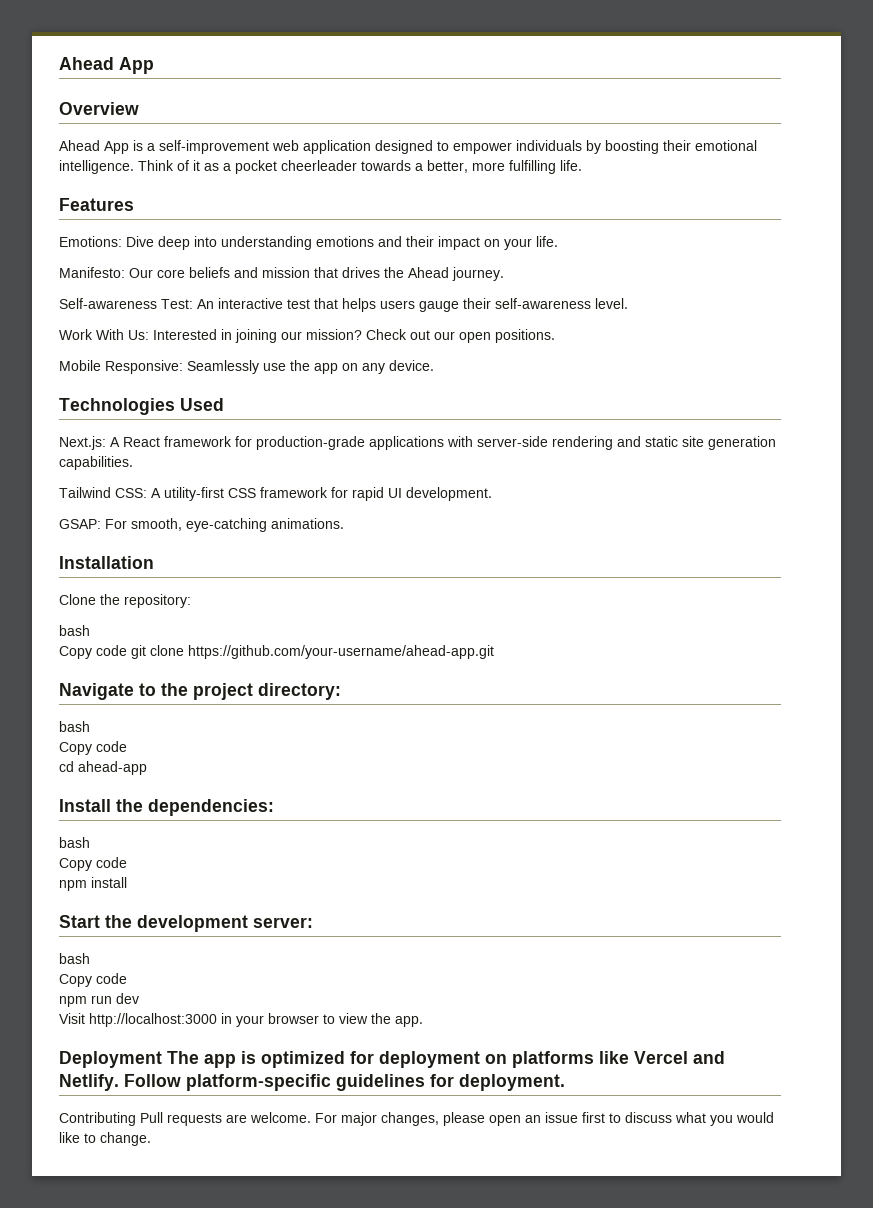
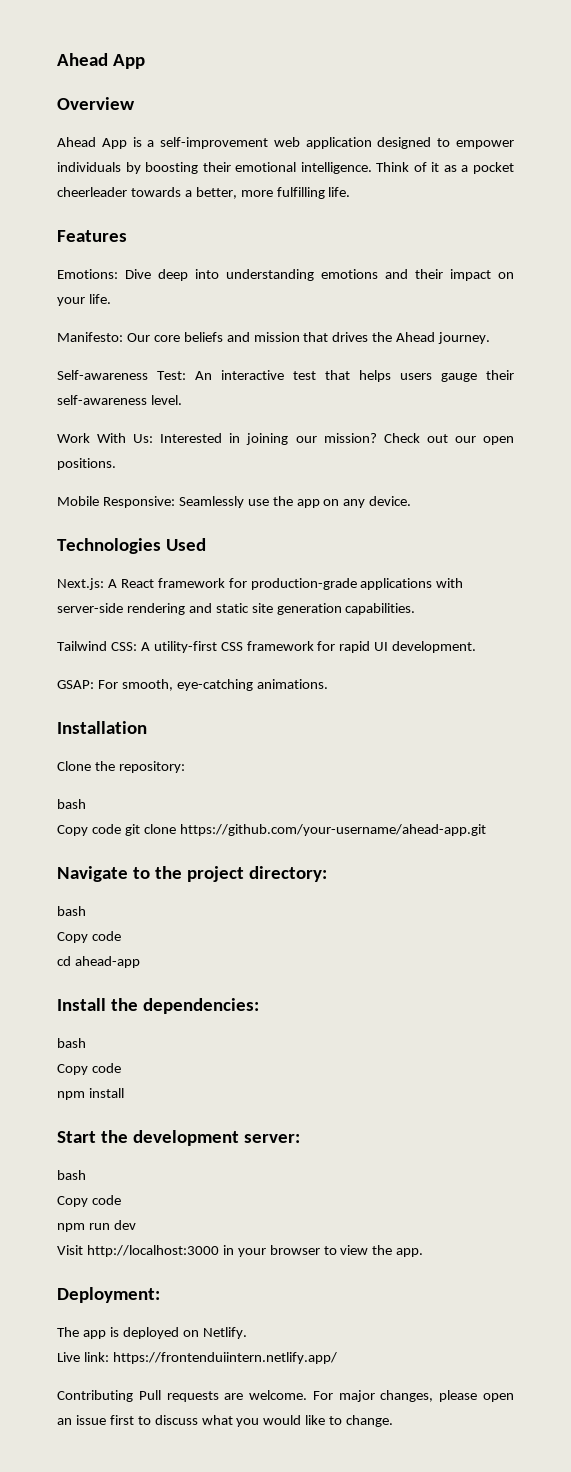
- Deployment The app is optimized for deployment on platforms like Vercel and Netlify. Follow platform-specific guidelines for deployment.
+ Deployment:
+ The app is deployed on Netlify.
+ Live link: https://frontenduiintern.netlify.app/

